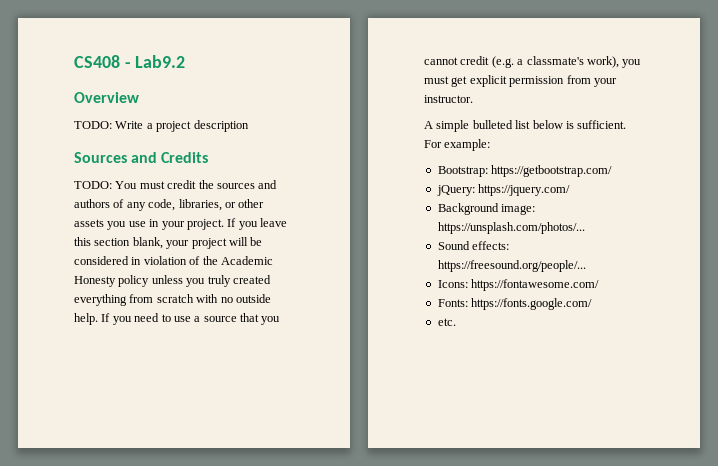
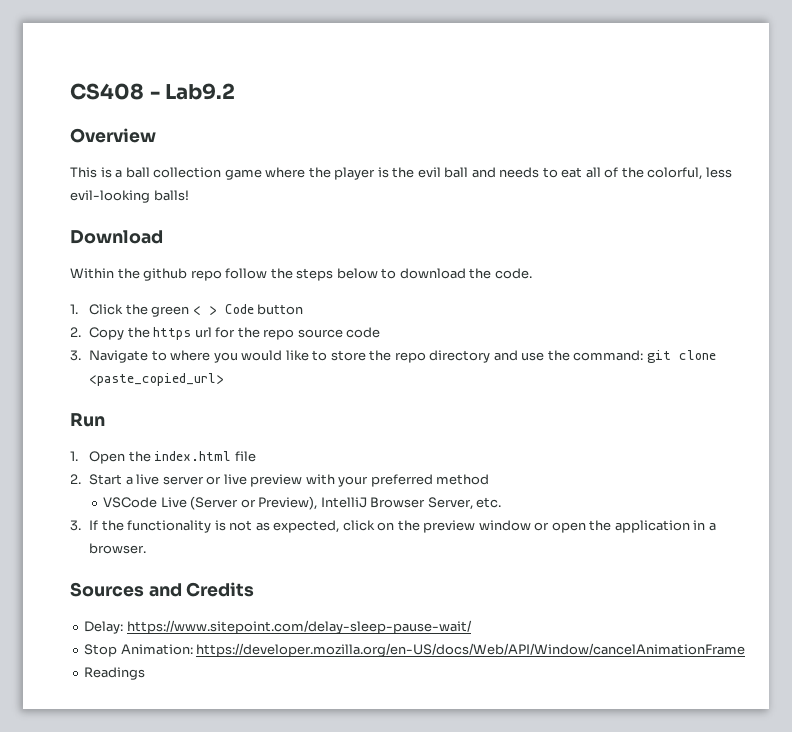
- TODO: Write a project description
+ This is a ball collection game where the player is the evil ball and needs to eat all of the colorful, less evil-looking balls!
+ Download
+ Within the github repo follow the steps below to download the code.
+ 1. Click the green < > Code button
+ 2. Copy the https url for the repo source code
+ 3. Navigate to where you would like to store the repo directory and use the command: git clone <paste_copied_url>
+ Run
+ 1. Open the index.html file
+ 2. Start a live server or live preview with your preferred method
+ VSCode Live (Server or Preview), IntelliJ Browser Server, etc.
+ 3. If the functionality is not as expected, click on the preview window or open the application in a browser.
  Sources and Credits
- TODO: You must credit the sources and authors of any code, libraries, or other assets you use in your project. If you leave this section blank, your project will be considered in violation of the Academic Honesty policy unless you truly created everything from scratch with no outside help. If you need to use a source that you cannot credit (e.g. a classmate's work), you must get explicit permission from your instructor.
- A simple bulleted list below is sufficient. For example:
- Bootstrap: https://getbootstrap.com/
- jQuery: https://jquery.com/
- Background image: https://unsplash.com/photos/...
- Sound effects: https://freesound.org/people/...
- Icons: https://fontawesome.com/
- Fonts: https://fonts.google.com/
- etc.
+ Delay: https://www.sitepoint.com/delay-sleep-pause-wait/
+ Stop Animation: https://developer.mozilla.org/en-US/docs/Web/API/Window/cancelAnimationFrame
+ Readings

